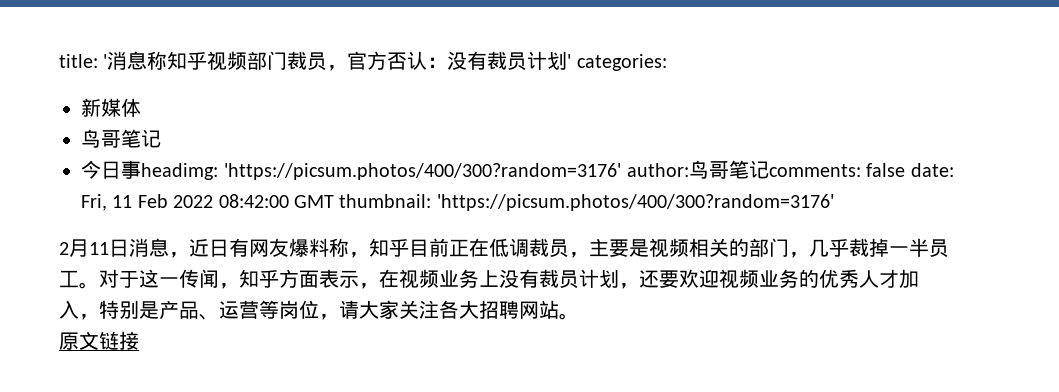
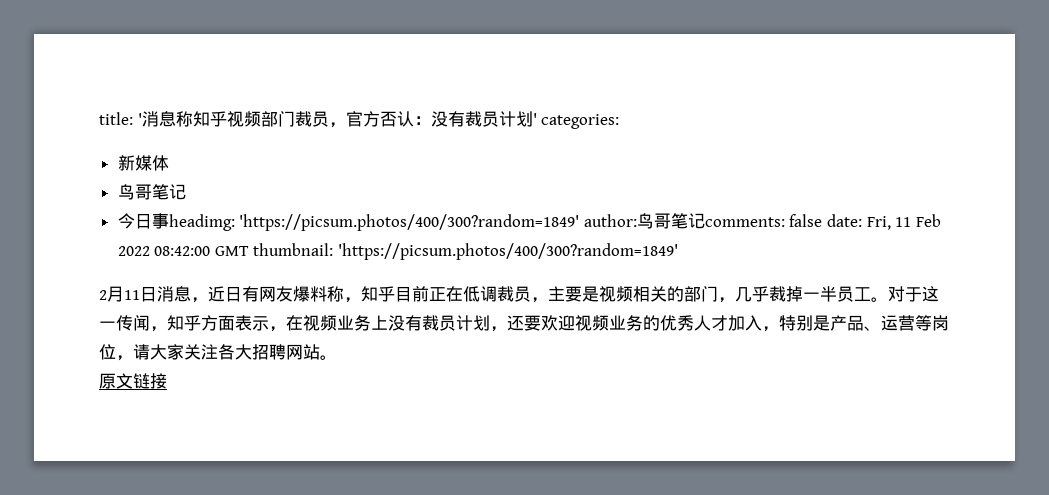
- 今日事headimg: 'https://picsum.photos/400/300?random=3176' author:鸟哥笔记comments: false date: Fri, 11 Feb 2022 08:42:00 GMT thumbnail: 'https://picsum.photos/400/300?random=3176'
+ 今日事headimg: 'https://picsum.photos/400/300?random=1849' author:鸟哥笔记comments: false date: Fri, 11 Feb 2022 08:42:00 GMT thumbnail: 'https://picsum.photos/400/300?random=1849'

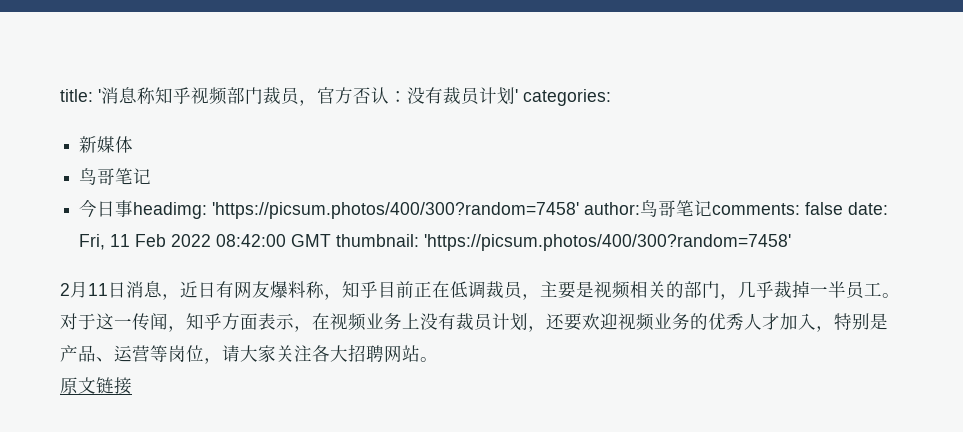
- 今日事headimg: 'https://picsum.photos/400/300?random=1849' author:鸟哥笔记comments: false date: Fri, 11 Feb 2022 08:42:00 GMT thumbnail: 'https://picsum.photos/400/300?random=1849'
+ 今日事headimg: 'https://picsum.photos/400/300?random=7458' author:鸟哥笔记comments: false date: Fri, 11 Feb 2022 08:42:00 GMT thumbnail: 'https://picsum.photos/400/300?random=7458'

